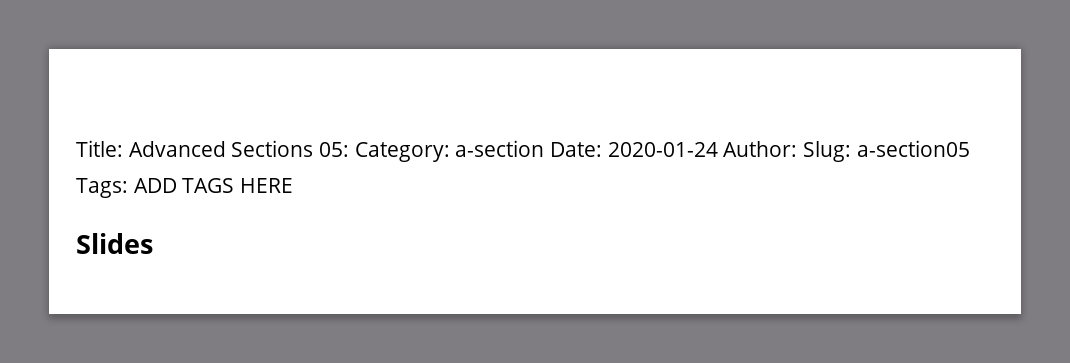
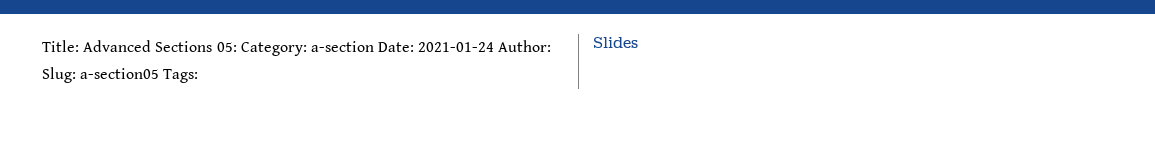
- Title: Advanced Sections 05: Category: a-section Date: 2020-01-24 Author: Slug: a-section05 Tags: ADD TAGS HERE
+ Title: Advanced Sections 05: Category: a-section Date: 2021-01-24 Author: Slug: a-section05 Tags:

